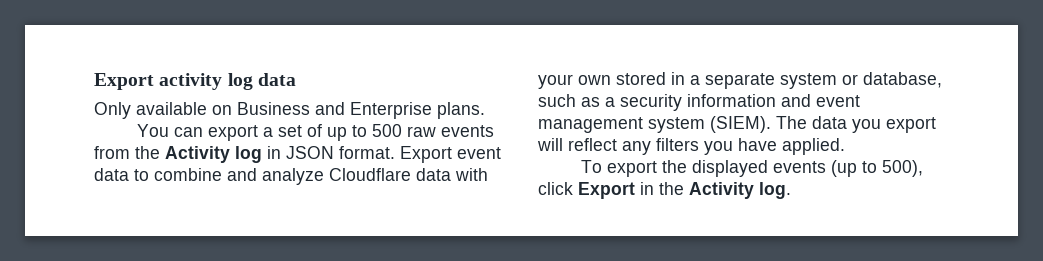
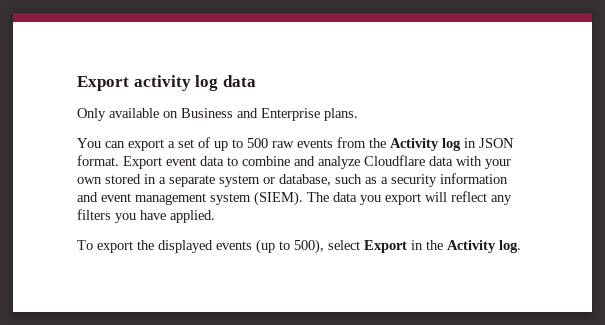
- To export the displayed events (up to 500), click Export in the Activity log.
+ To export the displayed events (up to 500), select Export in the Activity log.

